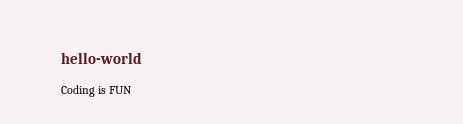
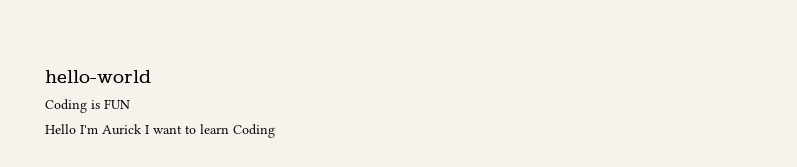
+ Hello I'm Aurick I want to learn Coding

